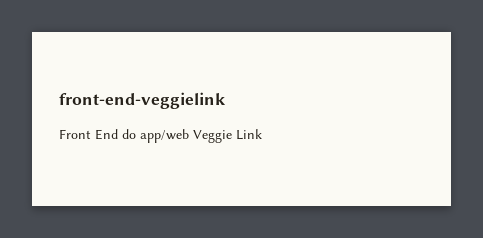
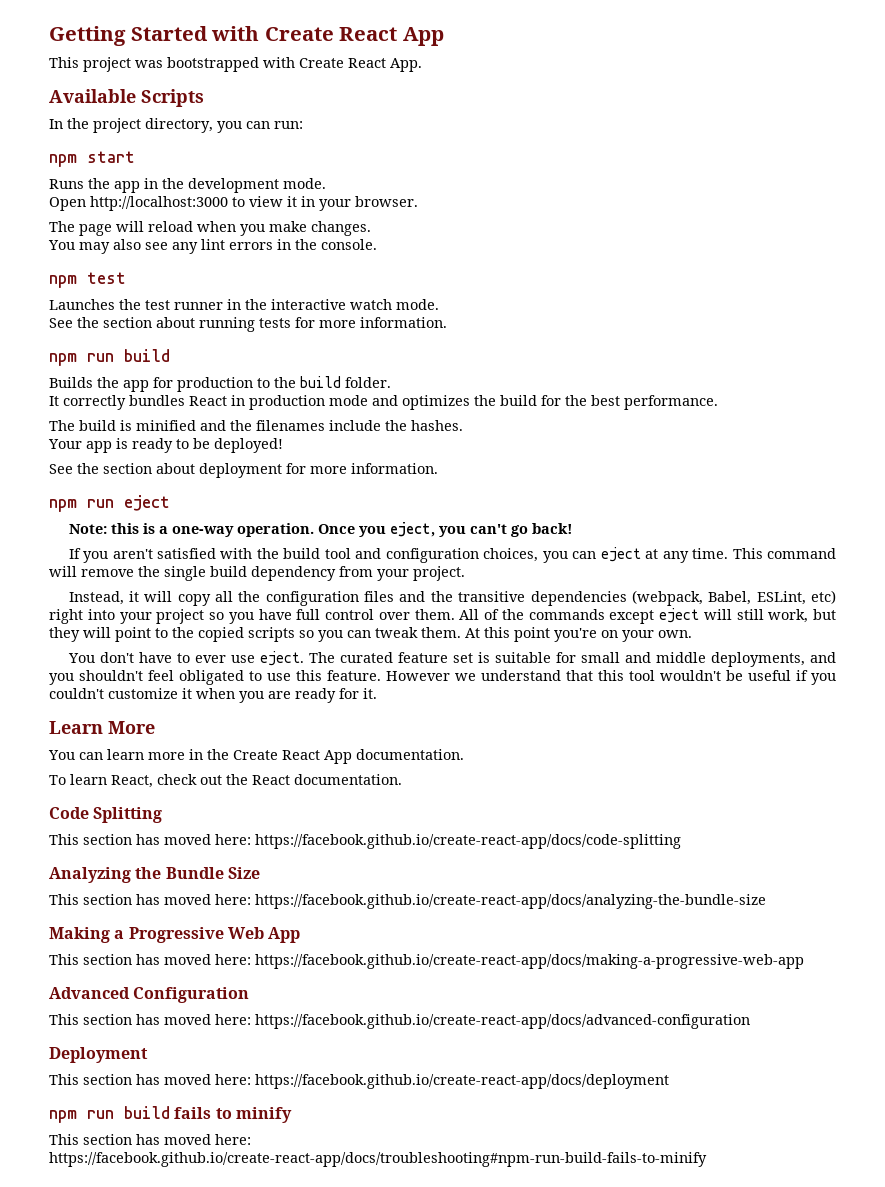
- front-end-veggielink
- Front End do app/web Veggie Link
+ Getting Started with Create React App
+ This project was bootstrapped with Create React App.
+ Available Scripts
+ In the project directory, you can run:
+ npm start
+ Runs the app in the development mode.
+ Open http://localhost:3000 to view it in your browser.
+ The page will reload when you make changes.
+ You may also see any lint errors in the console.
+ npm test
+ Launches the test runner in the interactive watch mode.
+ See the section about running tests for more information.
+ npm run build
+ Builds the app for production to the build folder.
+ It correctly bundles React in production mode and optimizes the build for the best performance.
+ The build is minified and the filenames include the hashes.
+ Your app is ready to be deployed!
+ See the section about deployment for more information.
+ npm run eject
+ Note: this is a one-way operation. Once you eject, you can't go back!
+ If you aren't satisfied with the build tool and configuration choices, you can eject at any time. This command will remove the single build dependency from your project.
+ Instead, it will copy all the configuration files and the transitive dependencies (webpack, Babel, ESLint, etc) right into your project so you have full control over them. All of the commands except eject will still work, but they will point to the copied scripts so you can tweak them. At this point you're on your own.
+ You don't have to ever use eject. The curated feature set is suitable for small and middle deployments, and you shouldn't feel obligated to use this feature. However we understand that this tool wouldn't be useful if you couldn't customize it when you are ready for it.
+ Learn More
+ You can learn more in the Create React App documentation.
+ To learn React, check out the React documentation.
+ Code Splitting
+ This section has moved here: https://facebook.github.io/create-react-app/docs/code-splitting
+ Analyzing the Bundle Size
+ This section has moved here: https://facebook.github.io/create-react-app/docs/analyzing-the-bundle-size
+ Making a Progressive Web App
+ This section has moved here: https://facebook.github.io/create-react-app/docs/making-a-progressive-web-app
+ Advanced Configuration
+ This section has moved here: https://facebook.github.io/create-react-app/docs/advanced-configuration
+ Deployment
+ This section has moved here: https://facebook.github.io/create-react-app/docs/deployment
+ npm run build fails to minify
+ This section has moved here: https://facebook.github.io/create-react-app/docs/troubleshooting#npm-run-build-fails-to-minify

